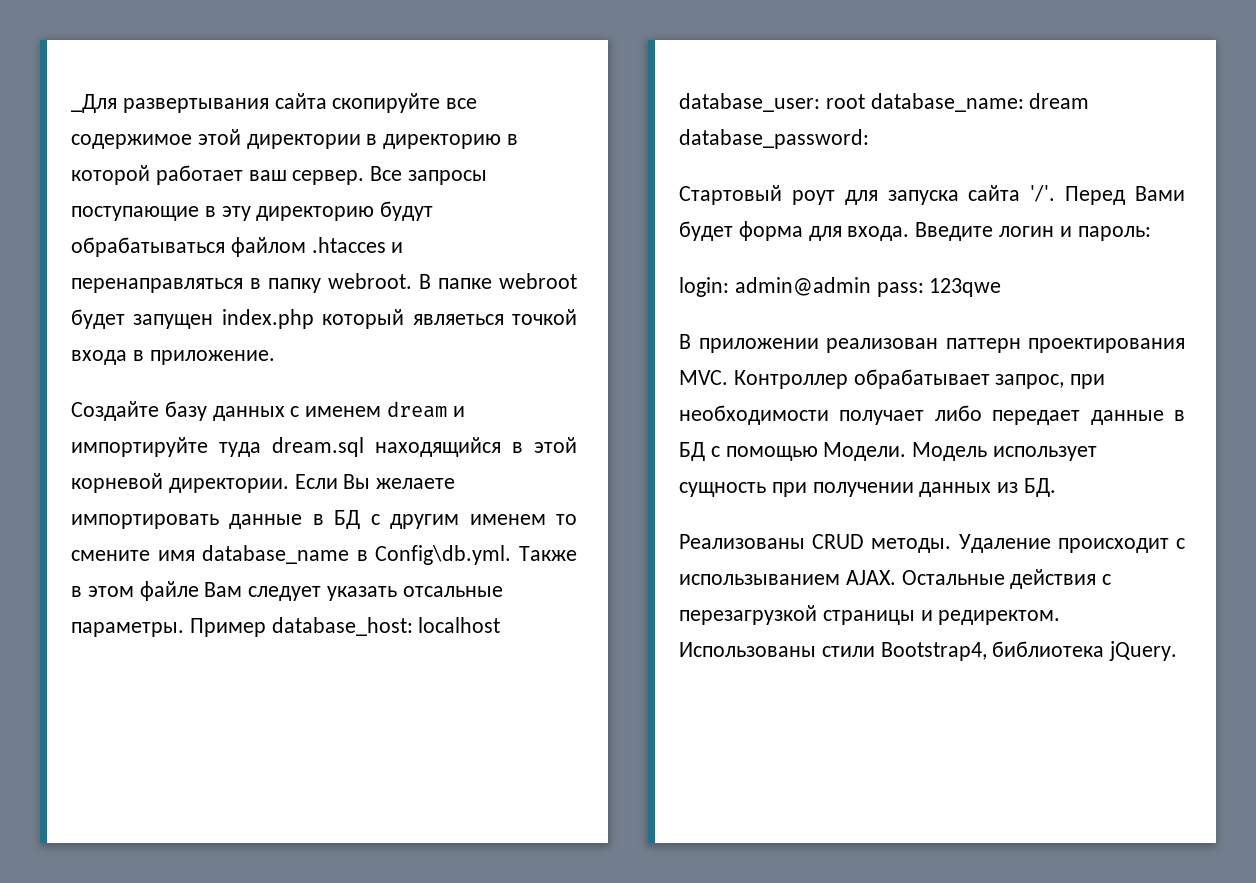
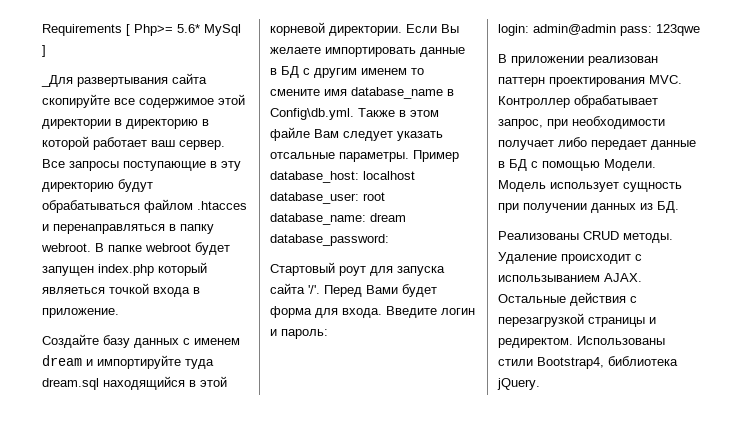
+ Requirements [ Php>= 5.6* MySql ]

